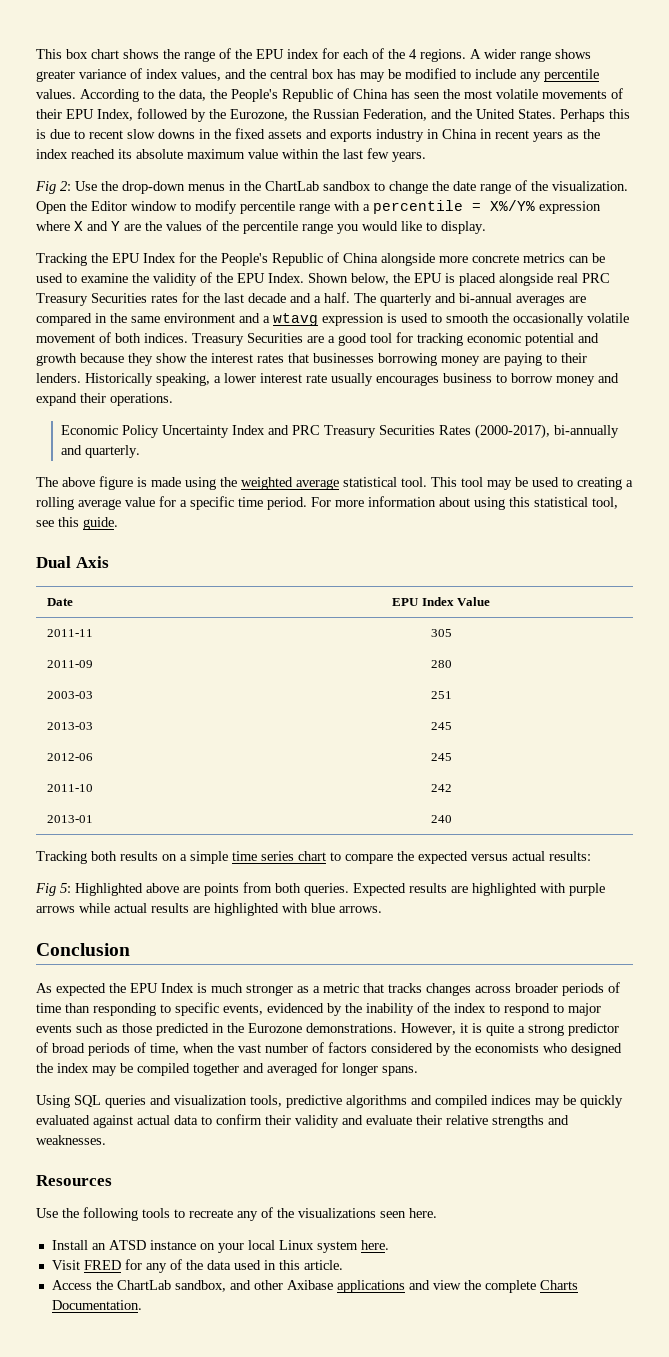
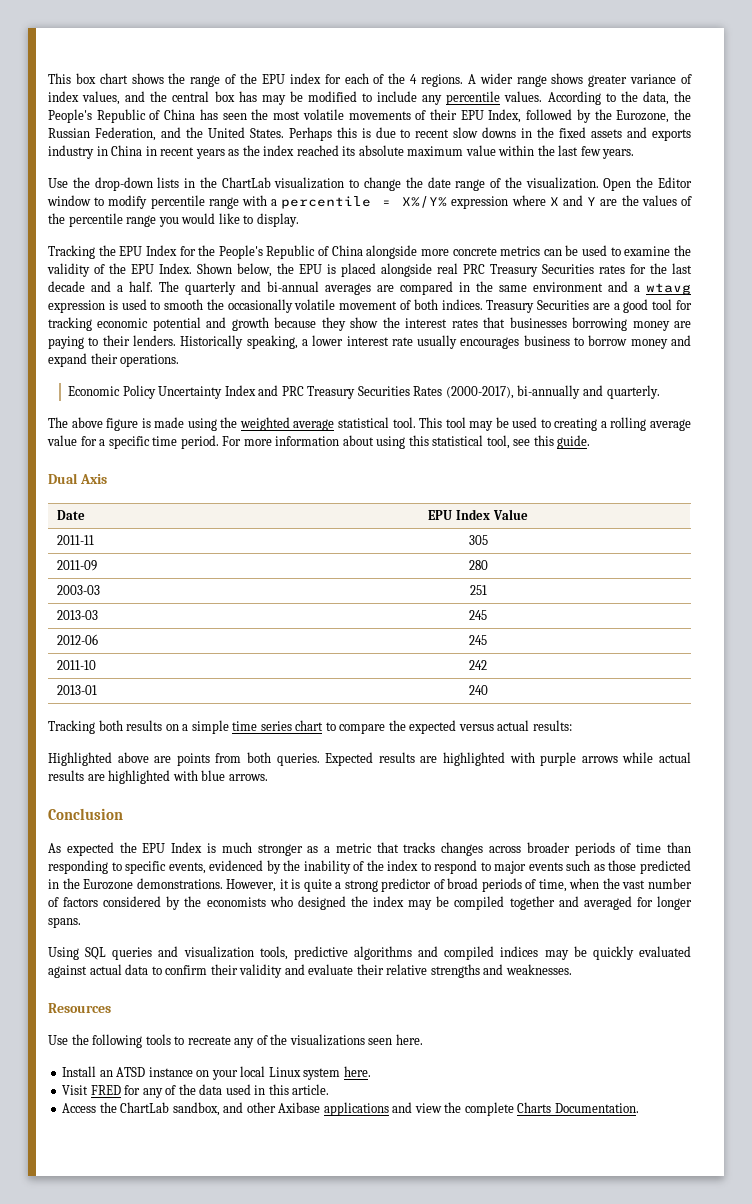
- Fig 2: Use the drop-down menus in the ChartLab sandbox to change the date range of the visualization.
+ Use the drop-down lists in the ChartLab visualization to change the date range of the visualization.
- Fig 5: Highlighted above are points from both queries.
+ Highlighted above are points from both queries.

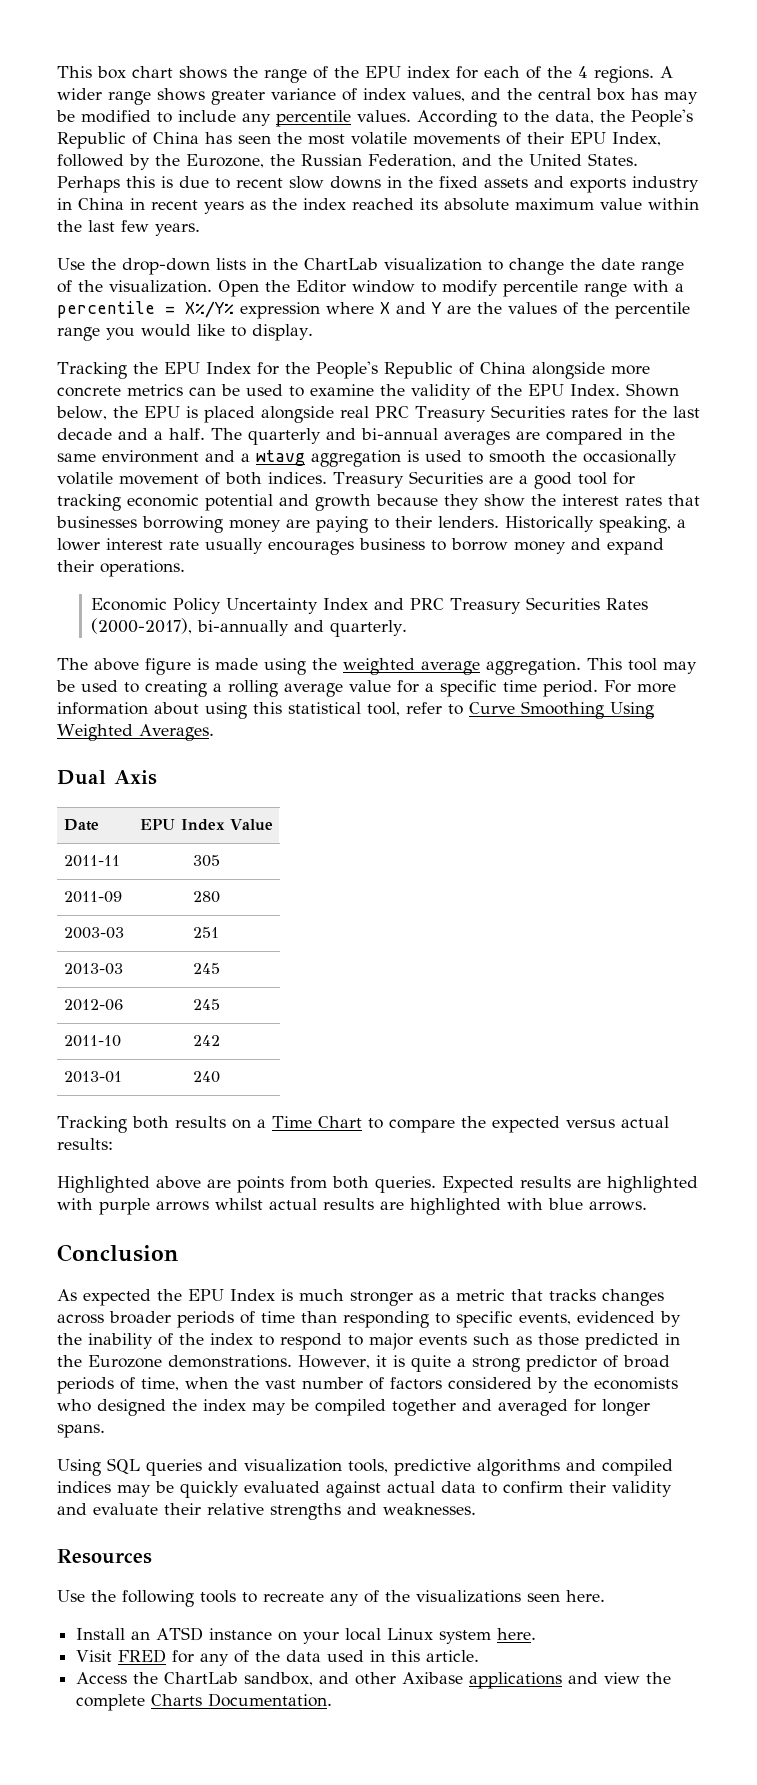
- The quarterly and bi-annual averages are compared in the same environment and a wtavg expression is used to smooth the occasionally volatile movement of both indices.
+ The quarterly and bi-annual averages are compared in the same environment and a wtavg aggregation is used to smooth the occasionally volatile movement of both indices.
- The above figure is made using the weighted average statistical tool.
+ The above figure is made using the weighted average aggregation.
- For more information about using this statistical tool, see this guide.
+ For more information about using this statistical tool, refer to Curve Smoothing Using Weighted Averages.
- Tracking both results on a simple time series chart to compare the expected versus actual results:
+ Tracking both results on a Time Chart to compare the expected versus actual results:
- Expected results are highlighted with purple arrows while actual results are highlighted with blue arrows.
+ Expected results are highlighted with purple arrows whilst actual results are highlighted with blue arrows.

